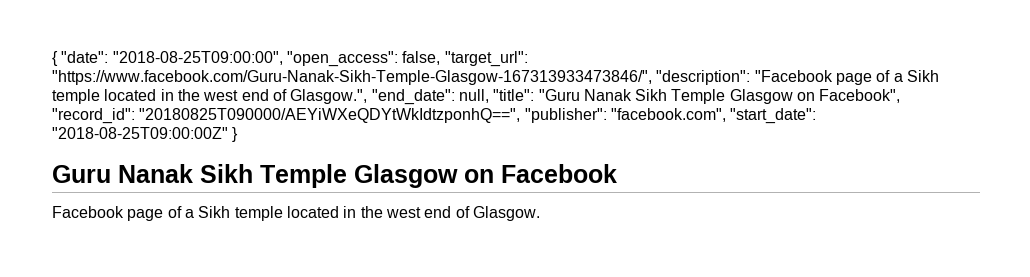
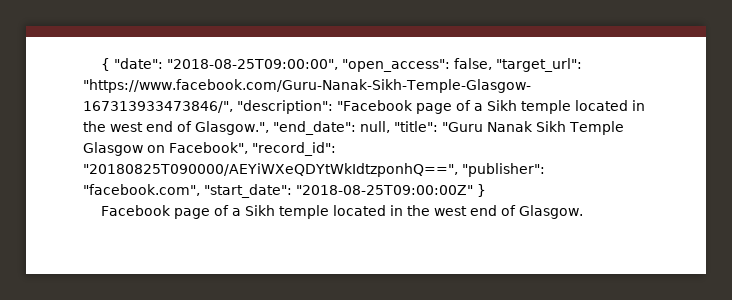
- Guru Nanak Sikh Temple Glasgow on Facebook

